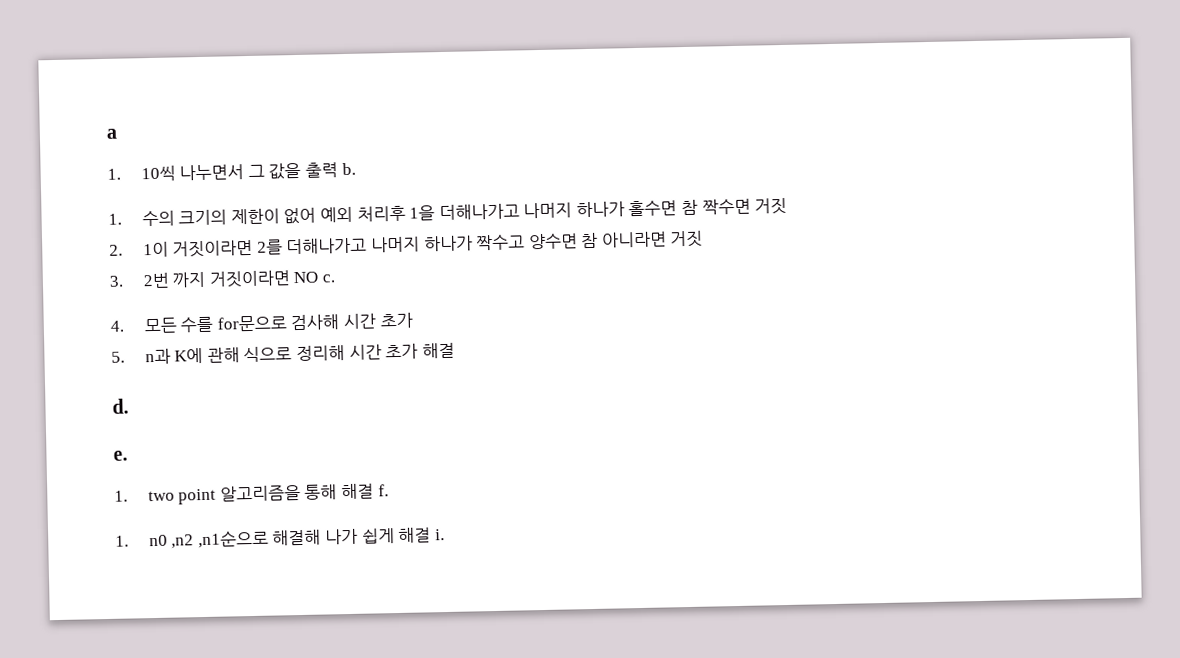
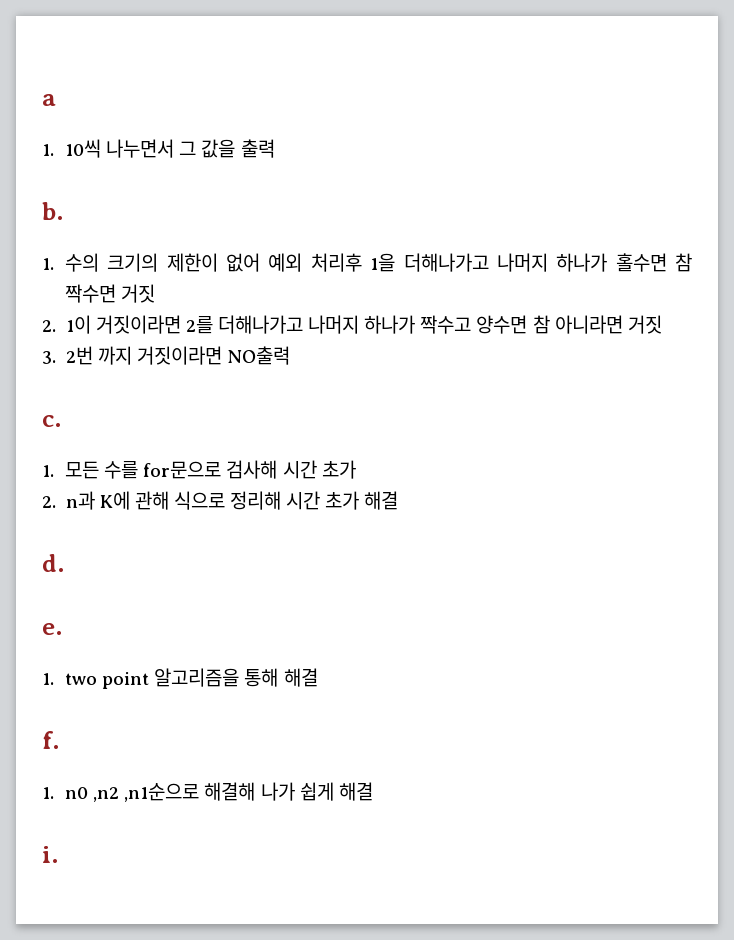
- 1. 10씩 나누면서 그 값을 출력 b.
+ 1. 10씩 나누면서 그 값을 출력
+ b.
- 3. 2번 까지 거짓이라면 NO c.
+ 3. 2번 까지 거짓이라면 NO출력
+ c.
- 4. 모든 수를 for문으로 검사해 시간 초가
+ 1. 모든 수를 for문으로 검사해 시간 초가
- 5. n과 K에 관해 식으로 정리해 시간 초가 해결
+ 2. n과 K에 관해 식으로 정리해 시간 초가 해결
- 1. two point 알고리즘을 통해 해결 f.
+ 1. two point 알고리즘을 통해 해결
+ f.
- 1. n0 ,n2 ,n1순으로 해결해 나가 쉽게 해결 i.
+ 1. n0 ,n2 ,n1순으로 해결해 나가 쉽게 해결
+ i.

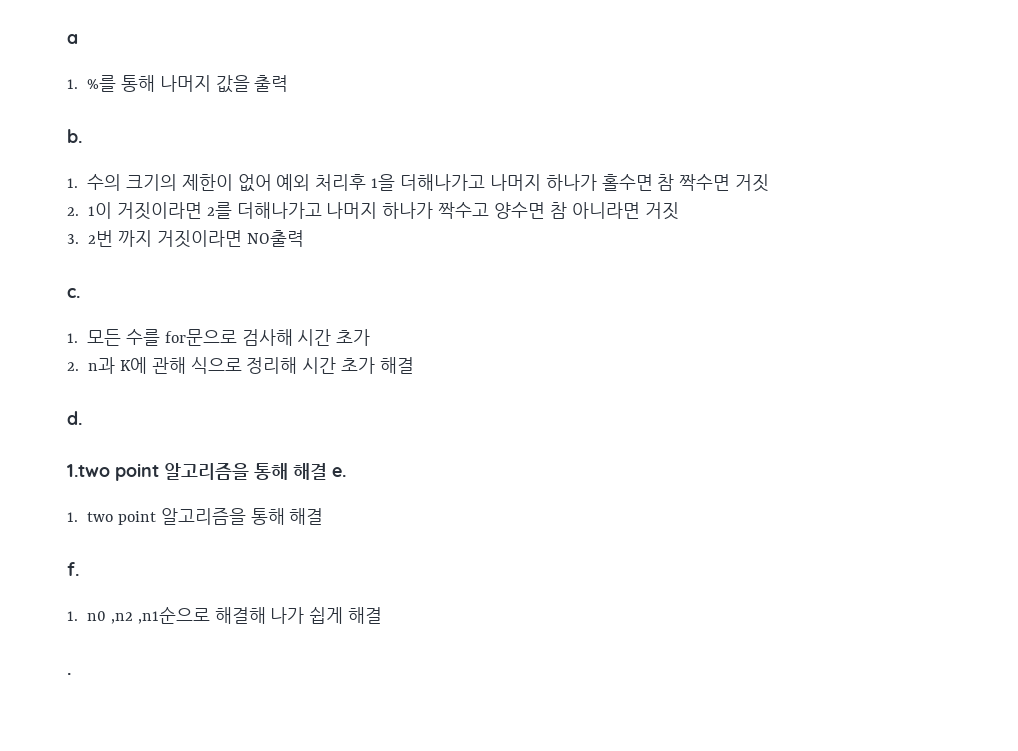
- 1. 10씩 나누면서 그 값을 출력
+ 1. %를 통해 나머지 값을 출력
- e.
+ 1.two point 알고리즘을 통해 해결 e.
- i.
+ .

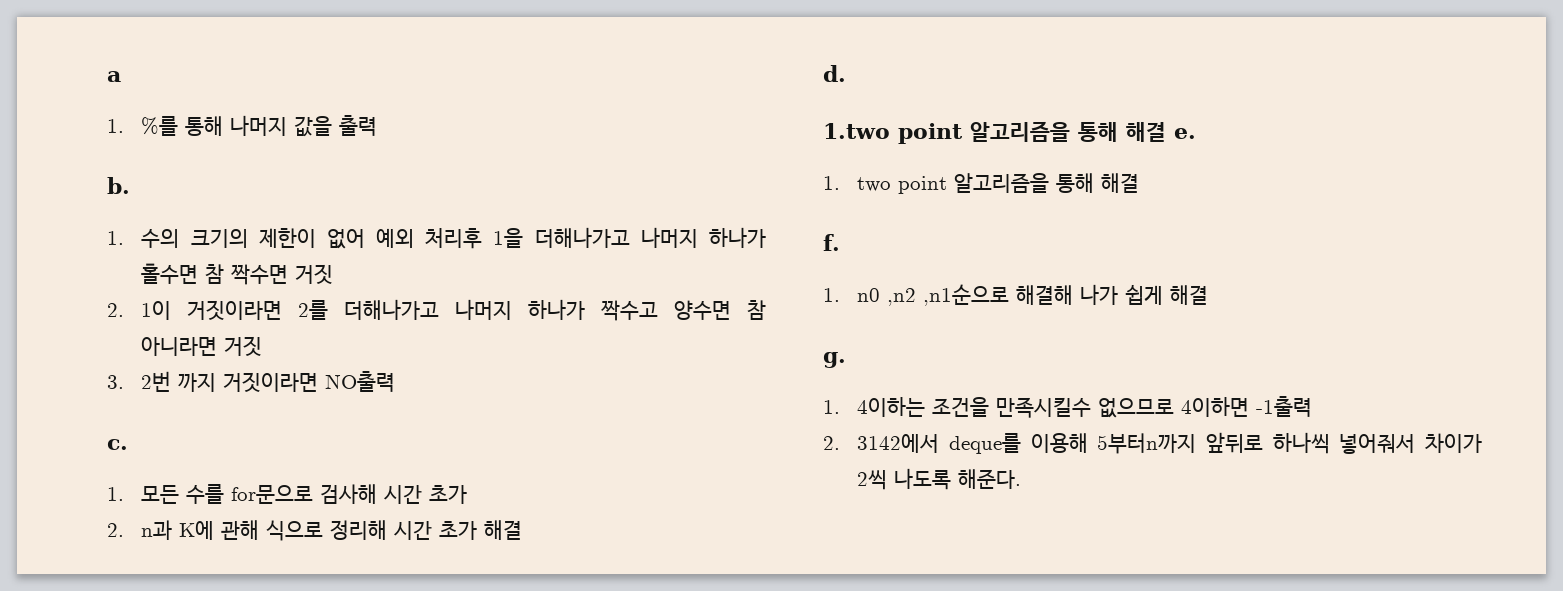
- .
+ g.
+ 1. 4이하는 조건을 만족시킬수 없으므로 4이하면 -1출력
+ 2. 3142에서 deque를 이용해 5부터n까지 앞뒤로 하나씩 넣어줘서 차이가 2씩 나도록 해준다.

